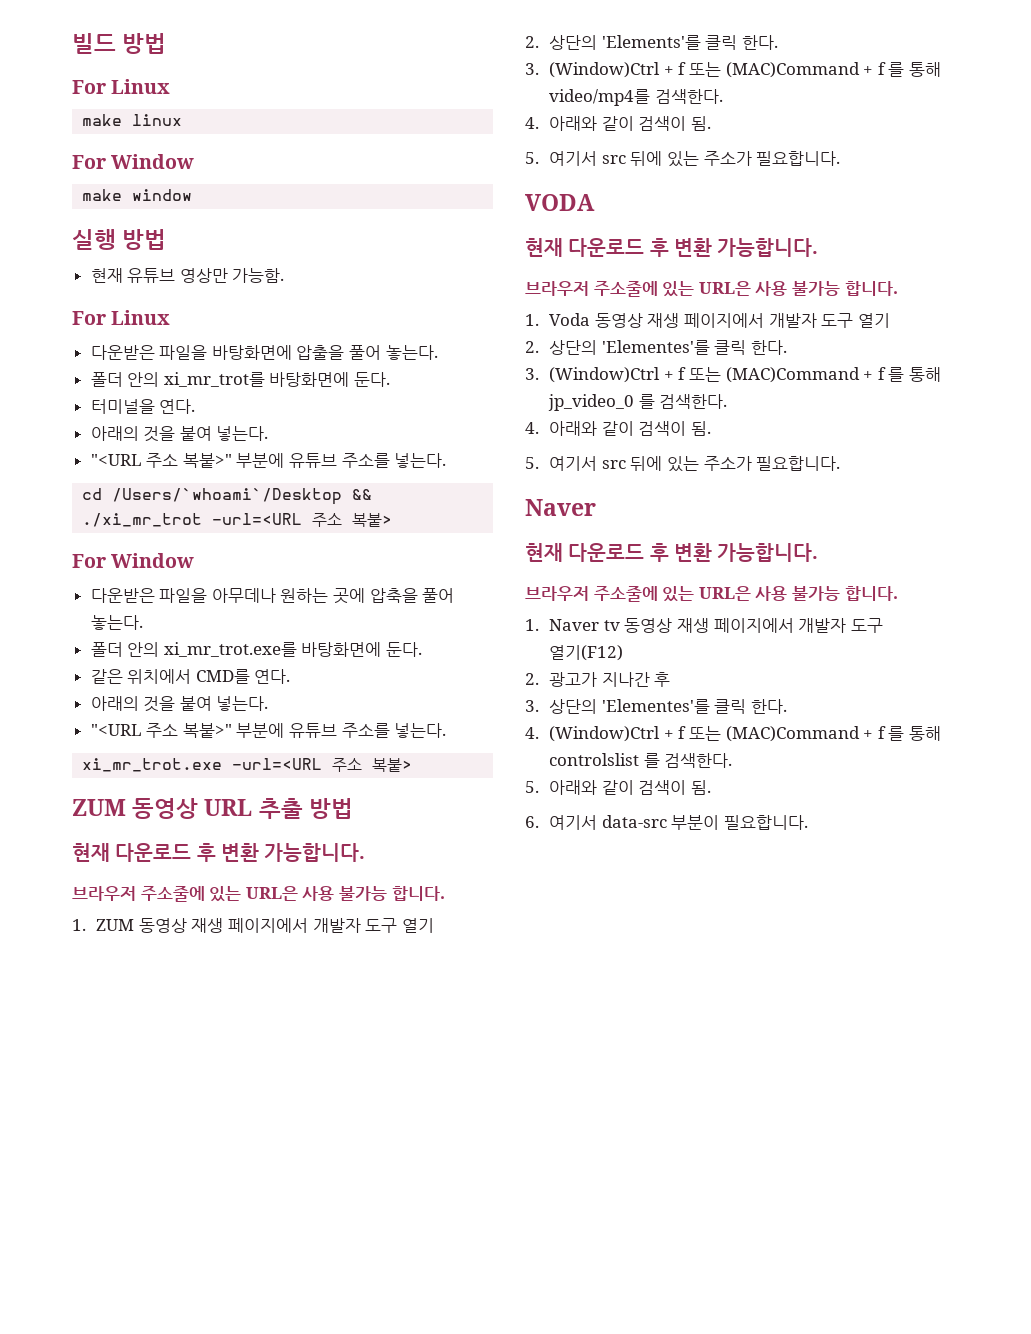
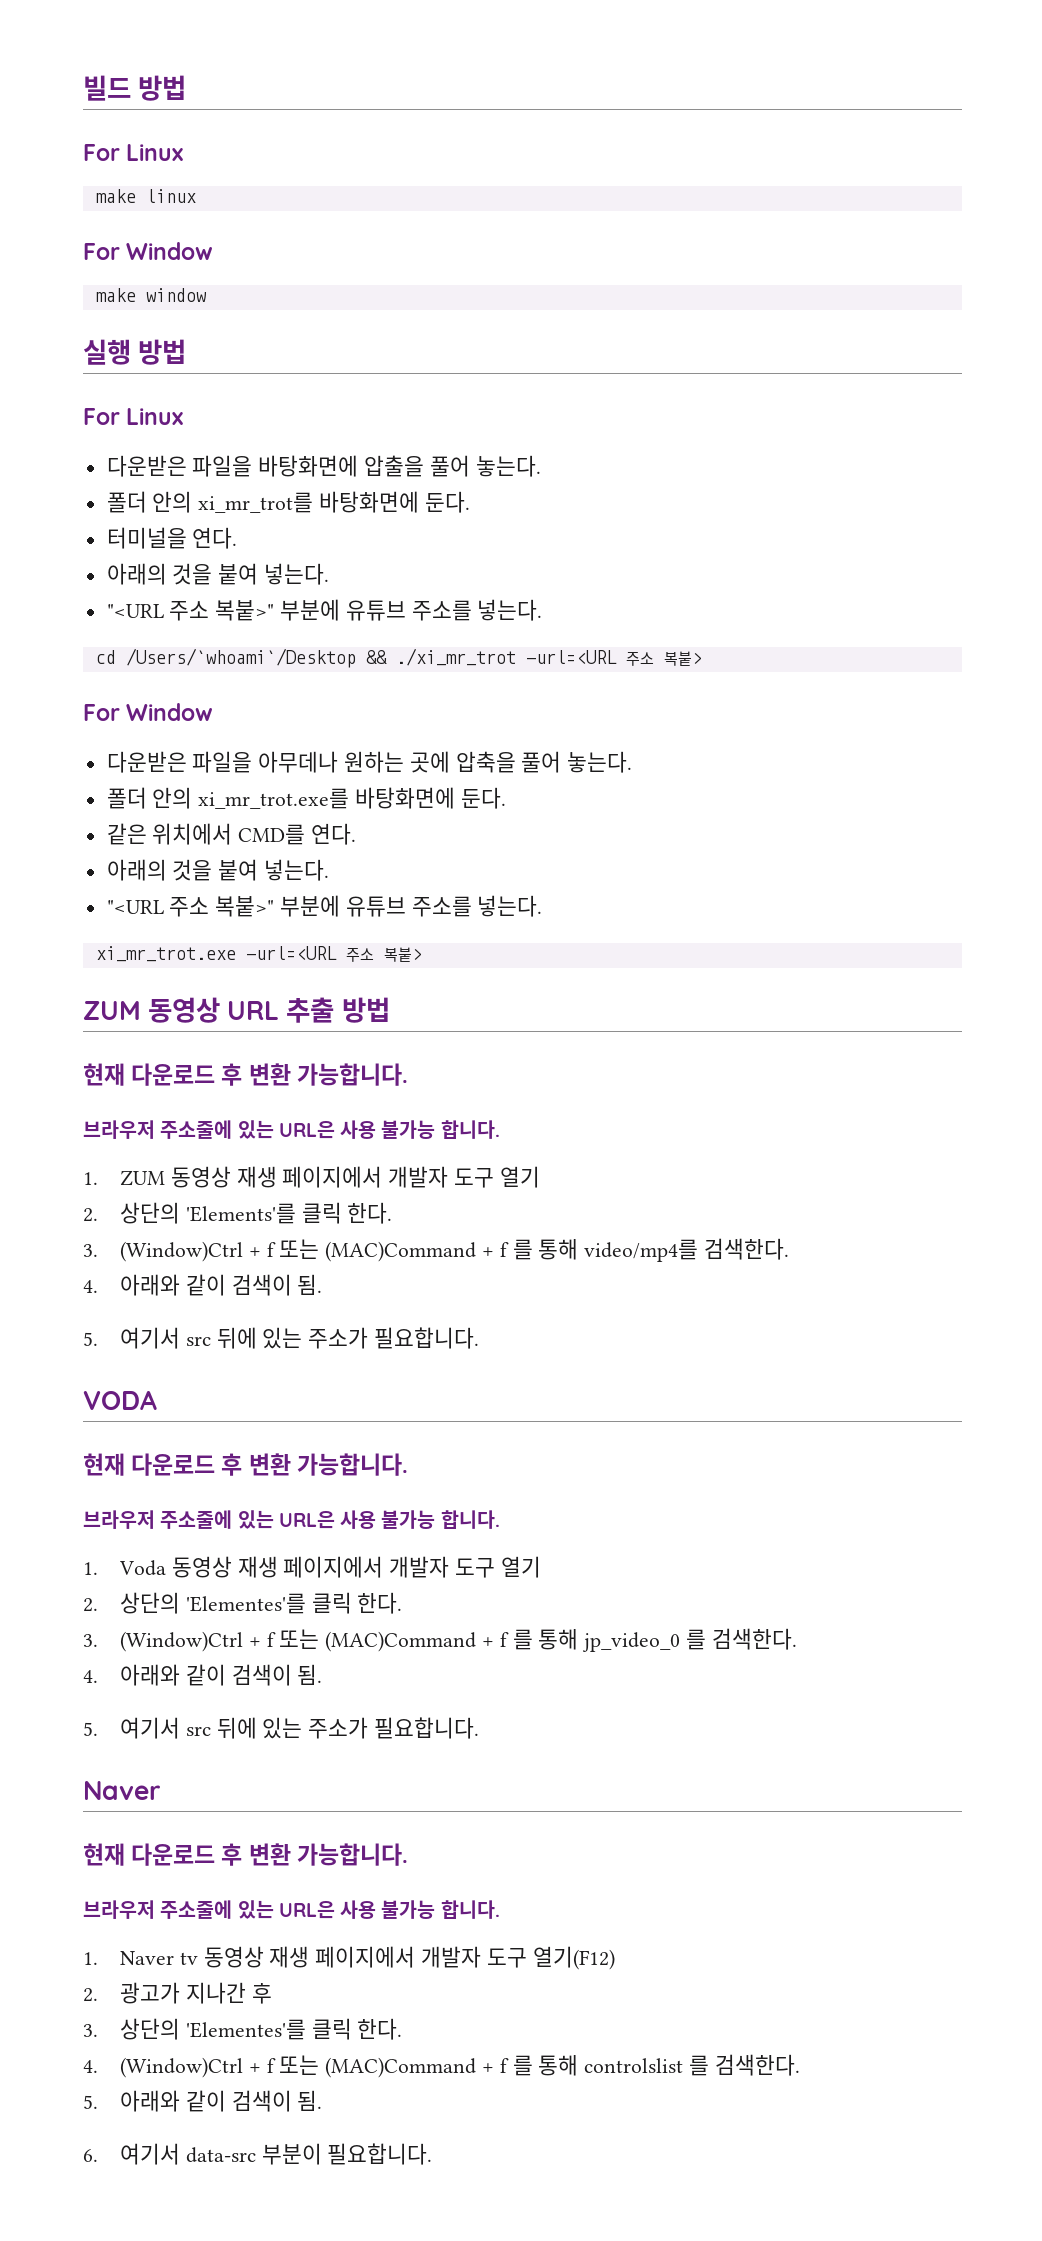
- 현재 유튜브 영상만 가능함.

